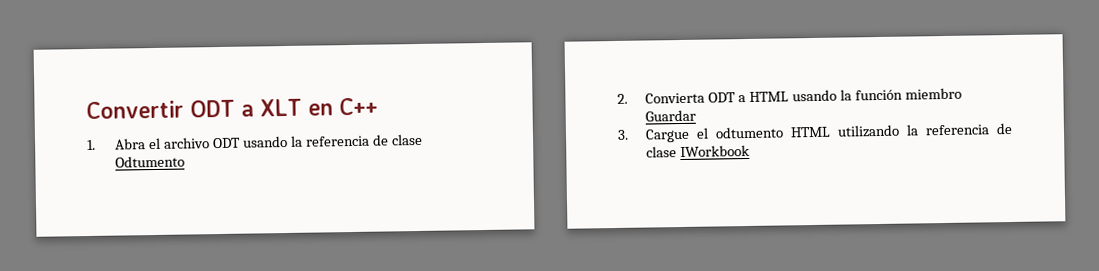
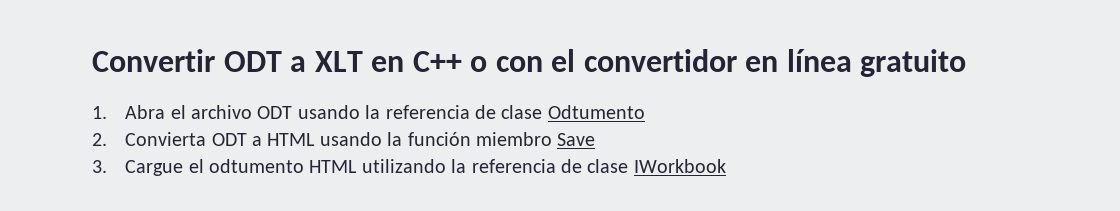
- Convertir ODT a XLT en C++
+ Convertir ODT a XLT en C++ o con el convertidor en línea gratuito
- 2. Convierta ODT a HTML usando la función miembro Guardar
+ 2. Convierta ODT a HTML usando la función miembro Save

